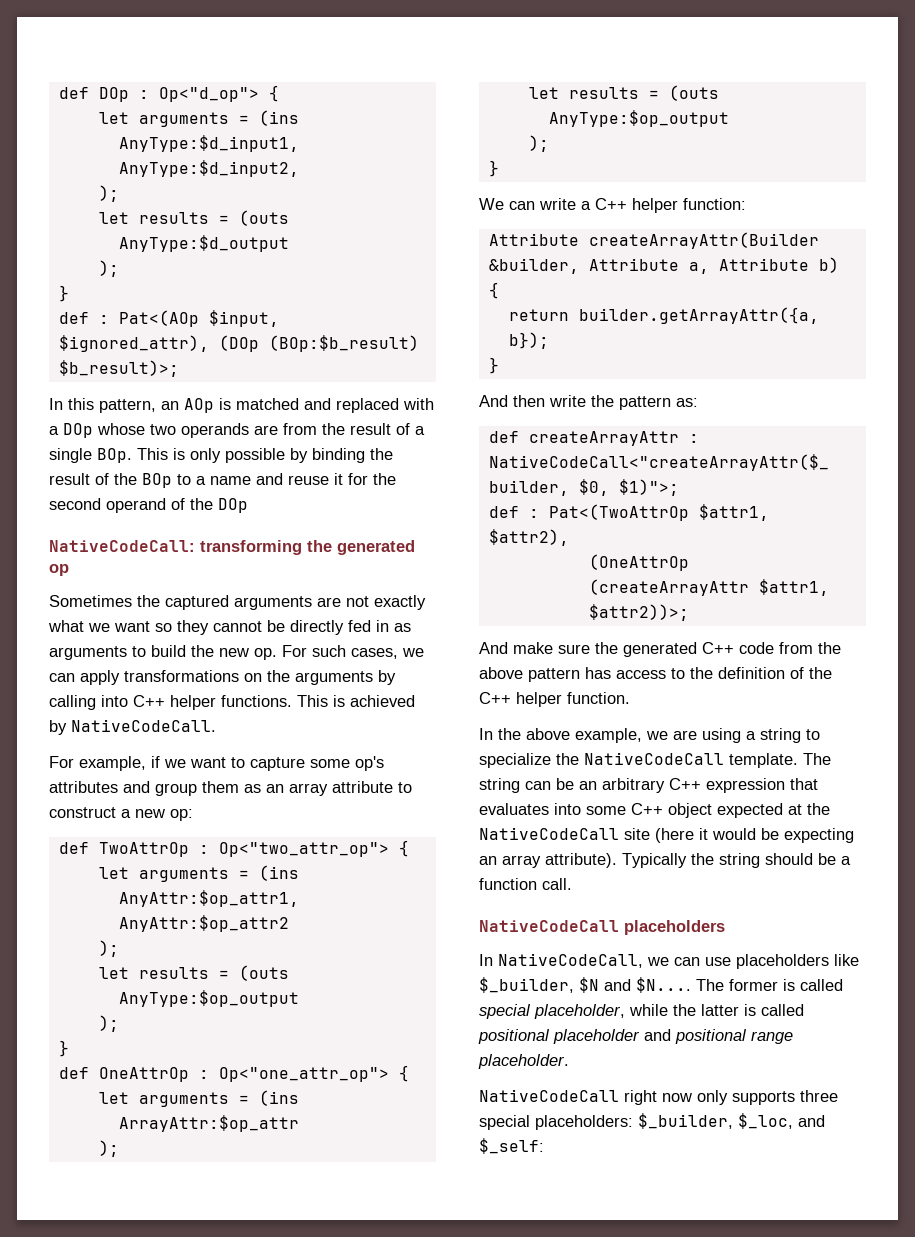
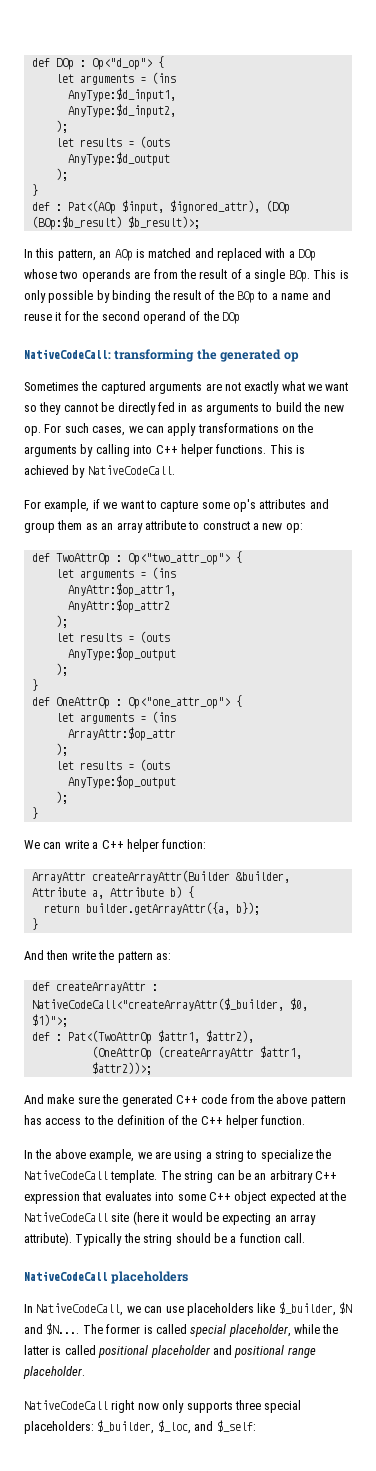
- Attribute createArrayAttr(Builder &builder, Attribute a, Attribute b) {
+ ArrayAttr createArrayAttr(Builder &builder, Attribute a, Attribute b) {

